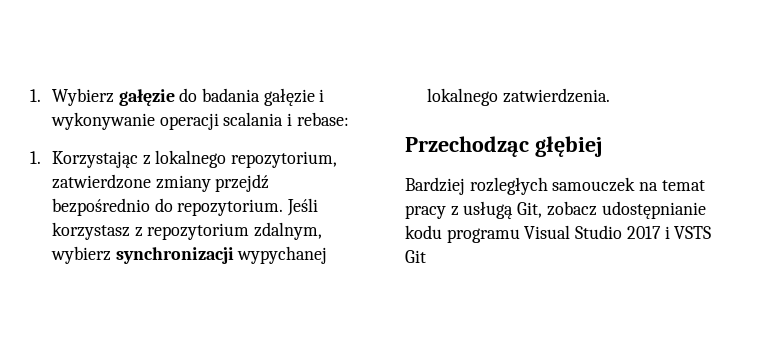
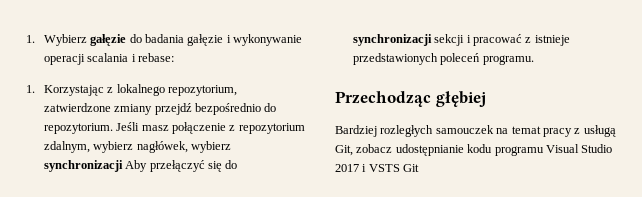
- Jeśli korzystasz z repozytorium zdalnym, wybierz synchronizacji wypychanej lokalnego zatwierdzenia.
+ Jeśli masz połączenie z repozytorium zdalnym, wybierz nagłówek, wybierz synchronizacji Aby przełączyć się do synchronizacji sekcji i pracować z istnieje przedstawionych poleceń programu.

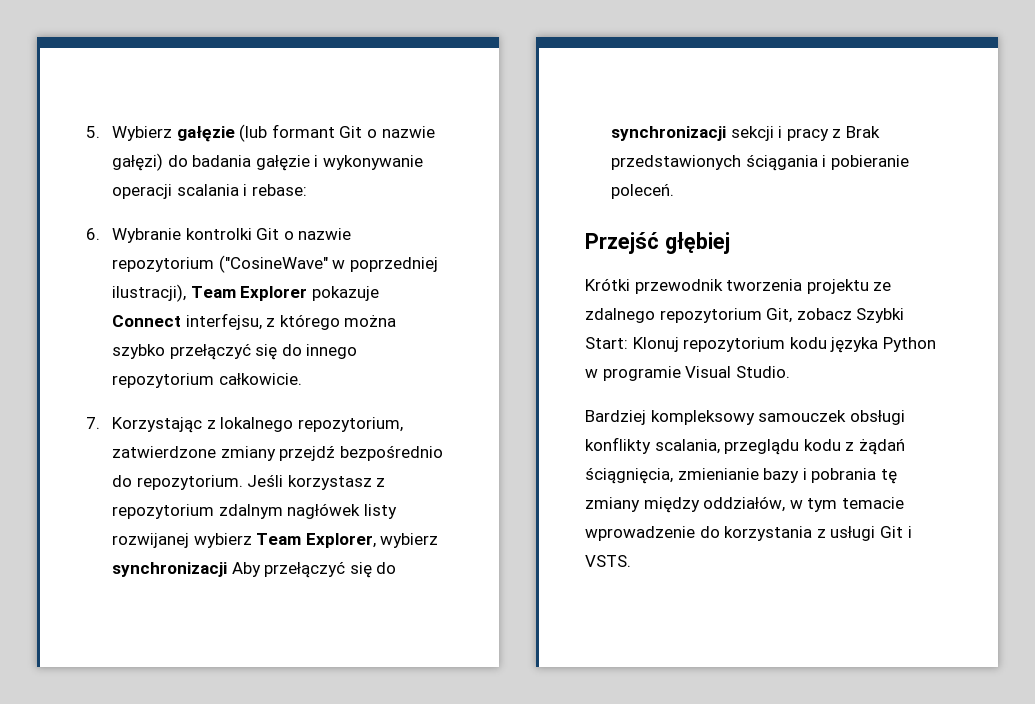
- 1. Wybierz gałęzie do badania gałęzie i wykonywanie operacji scalania i rebase:
+ 5. Wybierz gałęzie (lub formant Git o nazwie gałęzi) do badania gałęzie i wykonywanie operacji scalania i rebase:
- 1. Korzystając z lokalnego repozytorium, zatwierdzone zmiany przejdź bezpośrednio do repozytorium.
+ 6. Wybranie kontrolki Git o nazwie repozytorium ("CosineWave" w poprzedniej ilustracji), Team Explorer pokazuje Connect interfejsu, z którego można szybko przełączyć się do innego repozytorium całkowicie.
+ 7. Korzystając z lokalnego repozytorium, zatwierdzone zmiany przejdź bezpośrednio do repozytorium.
- Jeśli masz połączenie z repozytorium zdalnym, wybierz nagłówek, wybierz synchronizacji Aby przełączyć się do synchronizacji sekcji i pracować z istnieje przedstawionych poleceń programu.
- Przechodząc głębiej
- Bardziej rozległych samouczek na temat pracy z usługą Git, zobacz udostępnianie kodu programu Visual Studio 2017 i VSTS Git
+ Jeśli korzystasz z repozytorium zdalnym nagłówek listy rozwijanej wybierz Team Explorer, wybierz synchronizacji Aby przełączyć się do synchronizacji sekcji i pracy z Brak przedstawionych ściągania i pobieranie poleceń.
+ Przejść głębiej
+ Krótki przewodnik tworzenia projektu ze zdalnego repozytorium Git, zobacz Szybki Start: Klonuj repozytorium kodu języka Python w programie Visual Studio.
+ Bardziej kompleksowy samouczek obsługi konflikty scalania, przeglądu kodu z żądań ściągnięcia, zmienianie bazy i pobrania tę zmiany między oddziałów, w tym temacie wprowadzenie do korzystania z usługi Git i VSTS.

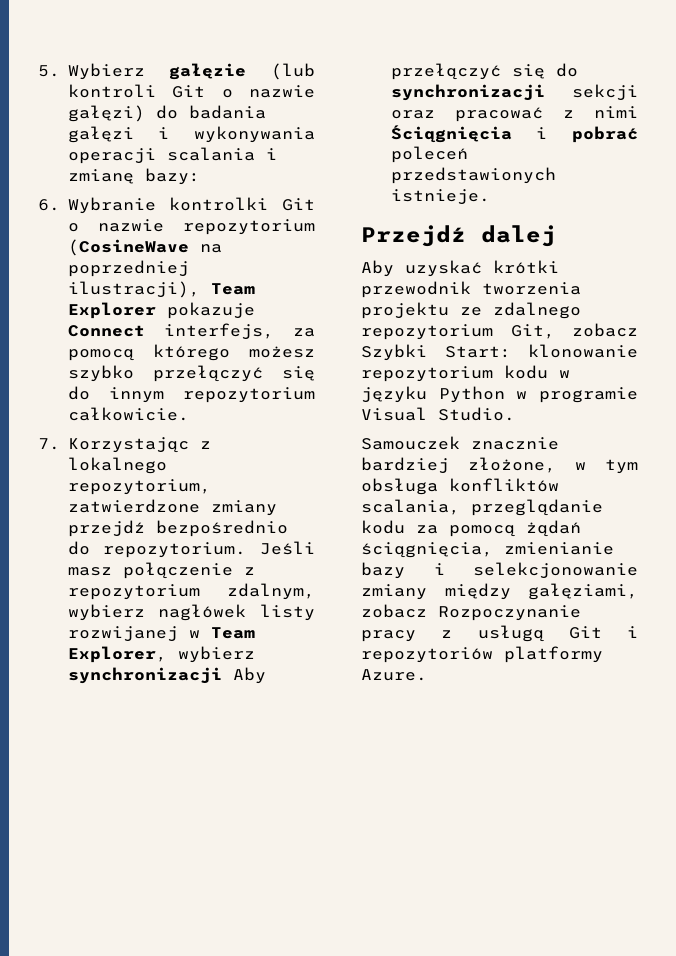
- 5. Wybierz gałęzie (lub formant Git o nazwie gałęzi) do badania gałęzie i wykonywanie operacji scalania i rebase:
+ 5. Wybierz gałęzie (lub kontroli Git o nazwie gałęzi) do badania gałęzi i wykonywania operacji scalania i zmianę bazy:
- 6. Wybranie kontrolki Git o nazwie repozytorium ("CosineWave" w poprzedniej ilustracji), Team Explorer pokazuje Connect interfejsu, z którego można szybko przełączyć się do innego repozytorium całkowicie.
+ 6. Wybranie kontrolki Git o nazwie repozytorium (CosineWave na poprzedniej ilustracji), Team Explorer pokazuje Connect interfejs, za pomocą którego możesz szybko przełączyć się do innym repozytorium całkowicie.
- Jeśli korzystasz z repozytorium zdalnym nagłówek listy rozwijanej wybierz Team Explorer, wybierz synchronizacji Aby przełączyć się do synchronizacji sekcji i pracy z Brak przedstawionych ściągania i pobieranie poleceń.
- Przejść głębiej
- Krótki przewodnik tworzenia projektu ze zdalnego repozytorium Git, zobacz Szybki Start: Klonuj repozytorium kodu języka Python w programie Visual Studio.
+ Jeśli masz połączenie z repozytorium zdalnym, wybierz nagłówek listy rozwijanej w Team Explorer, wybierz synchronizacji Aby przełączyć się do synchronizacji sekcji oraz pracować z nimi Ściągnięcia i pobrać poleceń przedstawionych istnieje.
+ Przejdź dalej
+ Aby uzyskać krótki przewodnik tworzenia projektu ze zdalnego repozytorium Git, zobacz Szybki Start: klonowanie repozytorium kodu w języku Python w programie Visual Studio.
- Bardziej kompleksowy samouczek obsługi konflikty scalania, przeglądu kodu z żądań ściągnięcia, zmienianie bazy i pobrania tę zmiany między oddziałów, w tym temacie wprowadzenie do korzystania z usługi Git i VSTS.
+ Samouczek znacznie bardziej złożone, w tym obsługa konfliktów scalania, przeglądanie kodu za pomocą żądań ściągnięcia, zmienianie bazy i selekcjonowanie zmiany między gałęziami, zobacz Rozpoczynanie pracy z usługą Git i repozytoriów platformy Azure.

